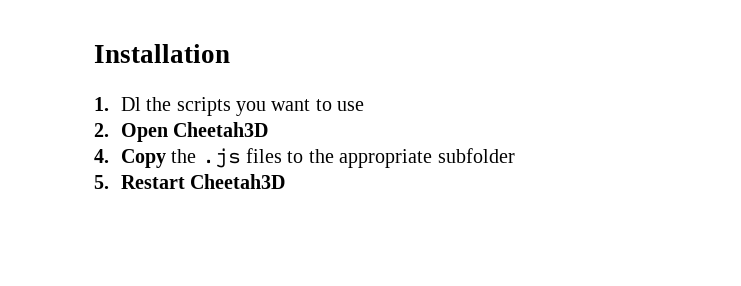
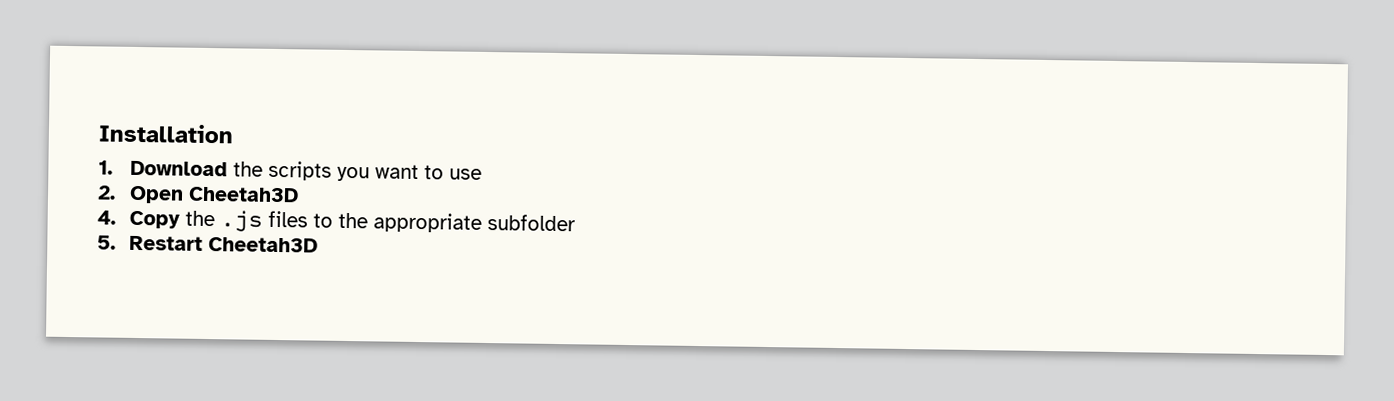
- 1. Dl the scripts you want to use
+ 1. Download the scripts you want to use

